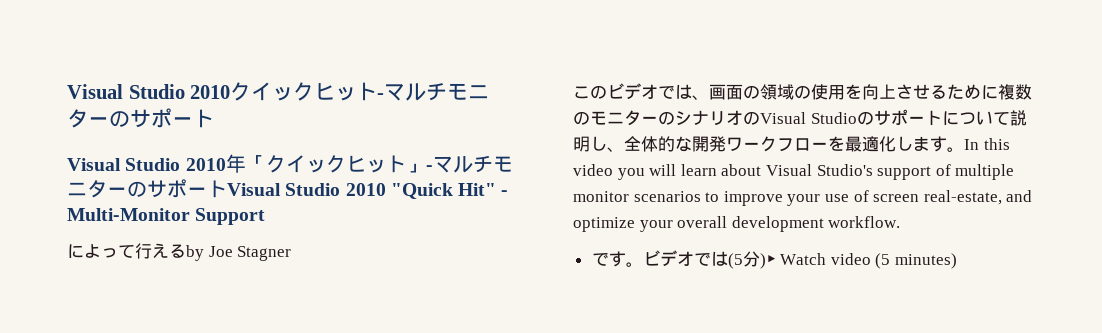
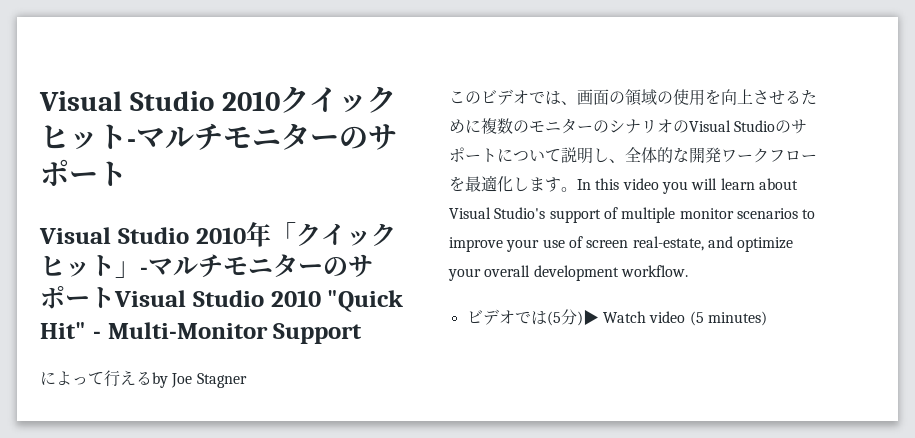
- です。

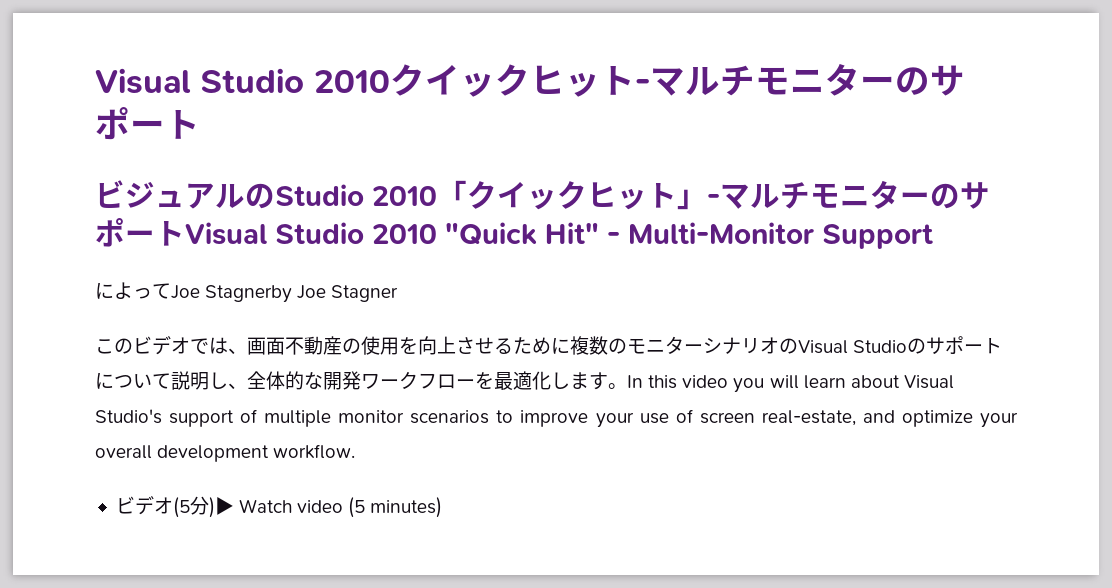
- Visual Studio 2010年「クイックヒット」-マルチモニターのサポートVisual Studio 2010 "Quick Hit" - Multi-Monitor Support
+ ビジュアルのStudio 2010「クイックヒット」-マルチモニターのサポートVisual Studio 2010 "Quick Hit" - Multi-Monitor Support
- によって行えるby Joe Stagner
+ によってJoe Stagnerby Joe Stagner
- このビデオでは、画面の領域の使用を向上させるために複数のモニターのシナリオのVisual Studioのサポートについて説明し、全体的な開発ワークフローを最適化します。
+ このビデオでは、画面不動産の使用を向上させるために複数のモニターシナリオのVisual Studioのサポートについて説明し、全体的な開発ワークフローを最適化します。
- ビデオでは(5分)▶ Watch video (5 minutes)
+ ビデオ(5分)▶ Watch video (5 minutes)

